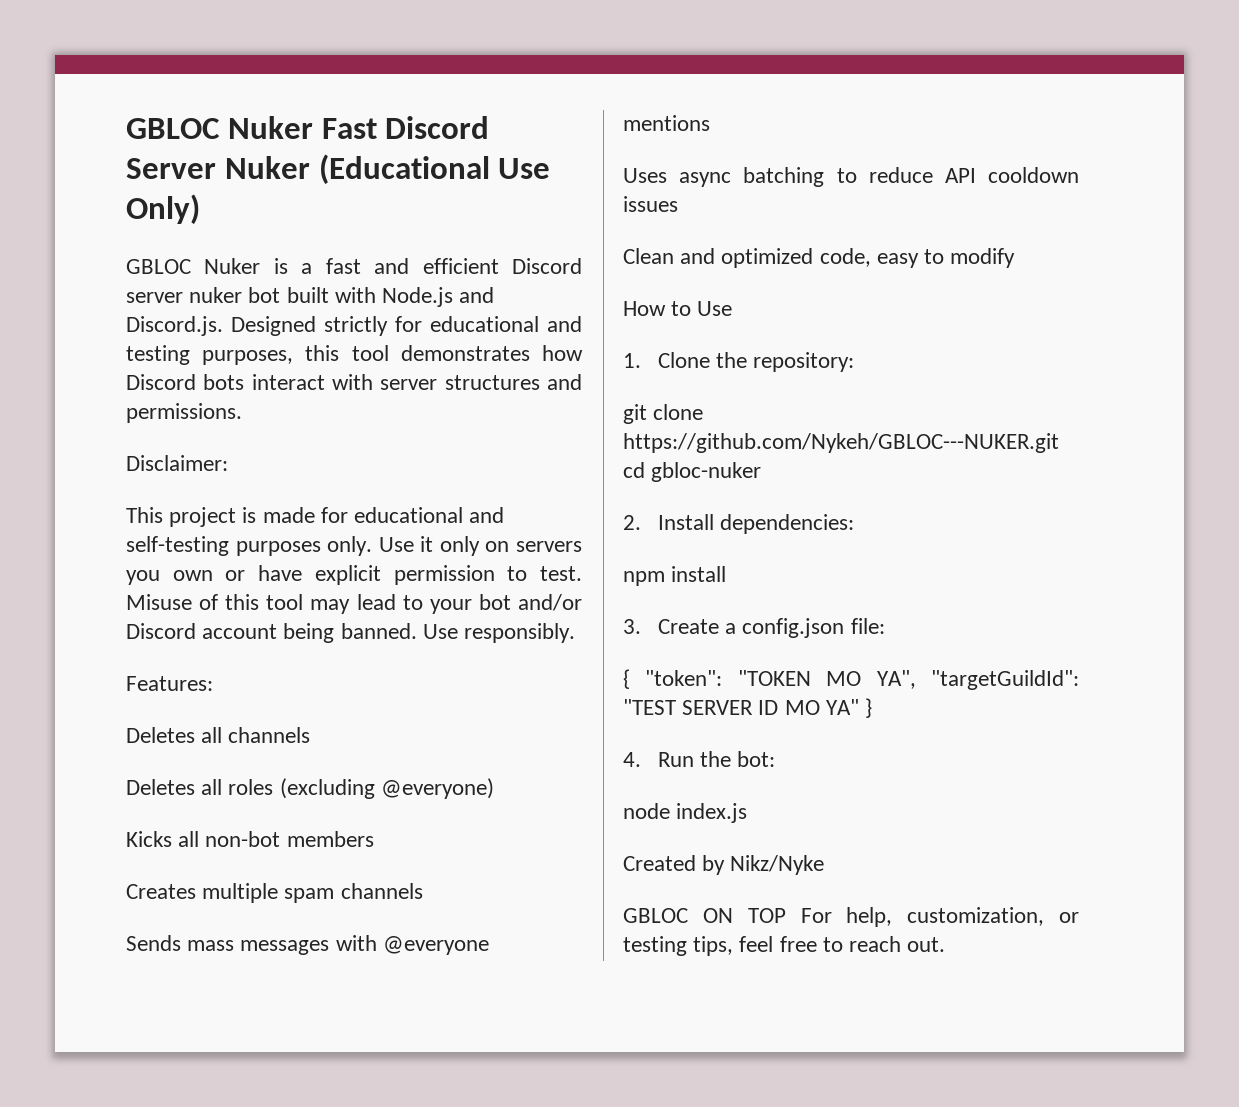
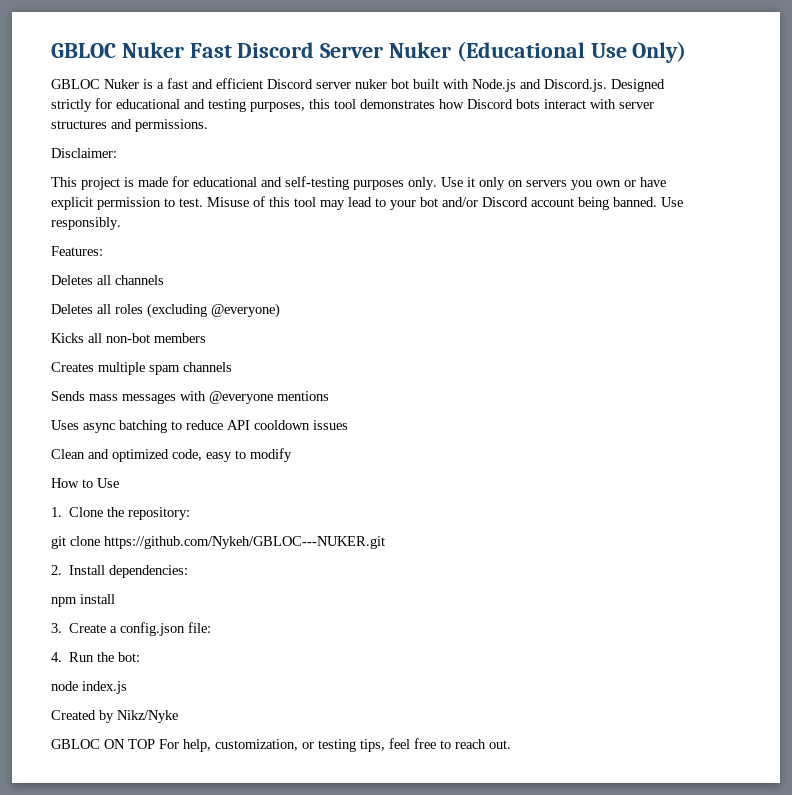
- git clone https://github.com/Nykeh/GBLOC---NUKER.git cd gbloc-nuker
+ git clone https://github.com/Nykeh/GBLOC---NUKER.git
- { "token": "TOKEN MO YA", "targetGuildId": "TEST SERVER ID MO YA" }

